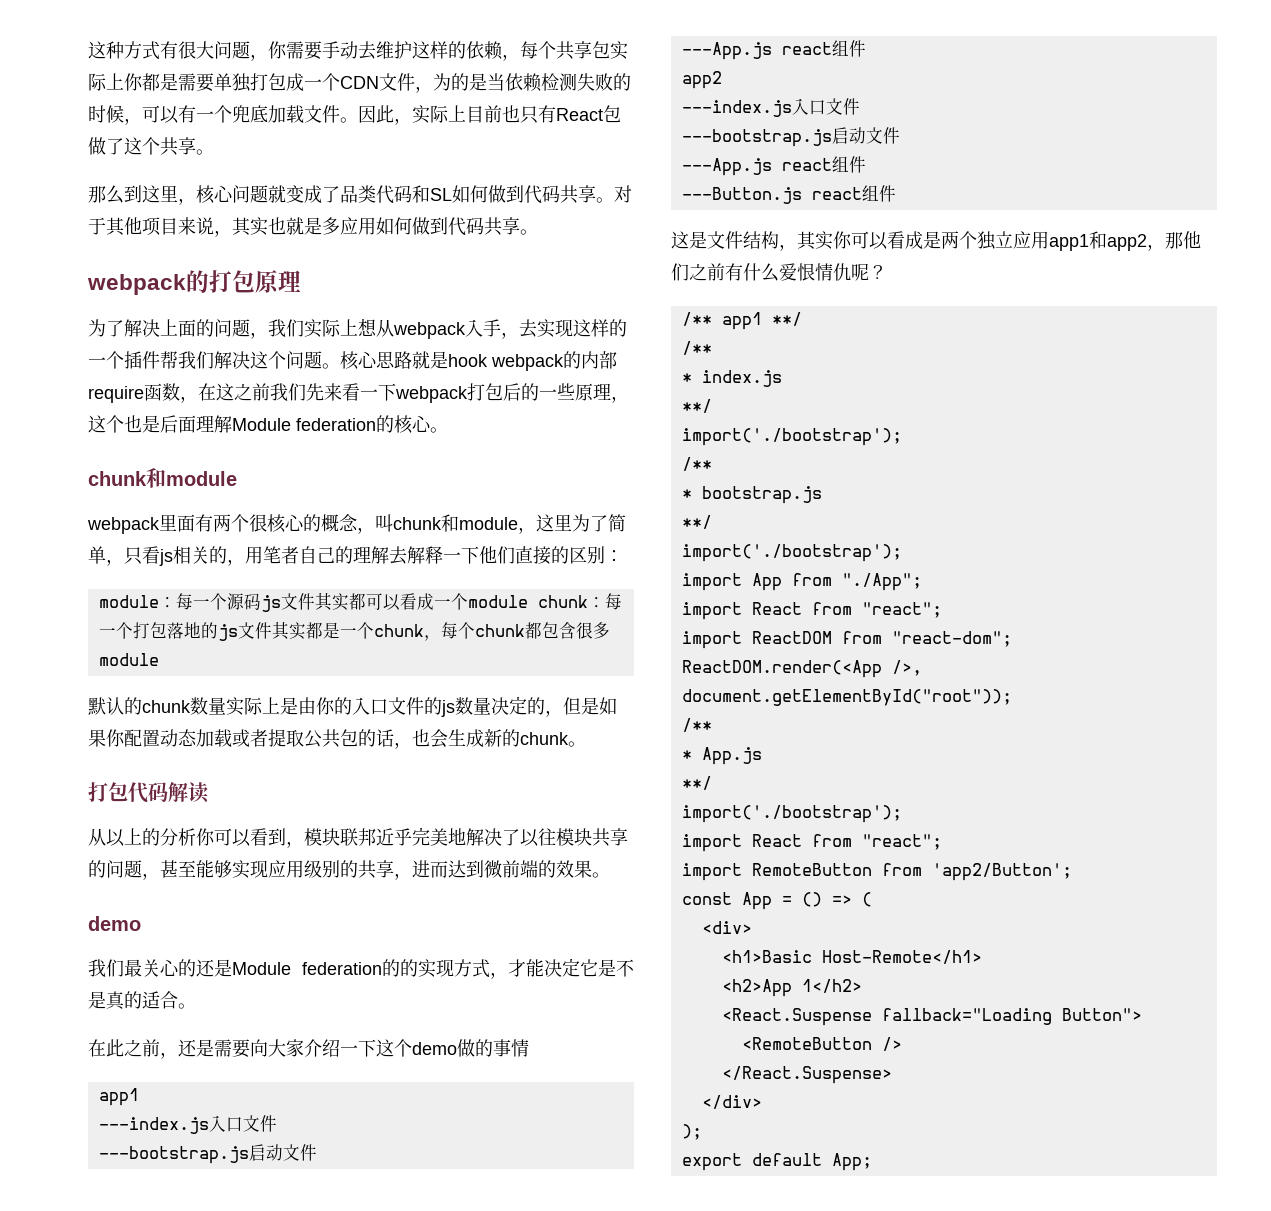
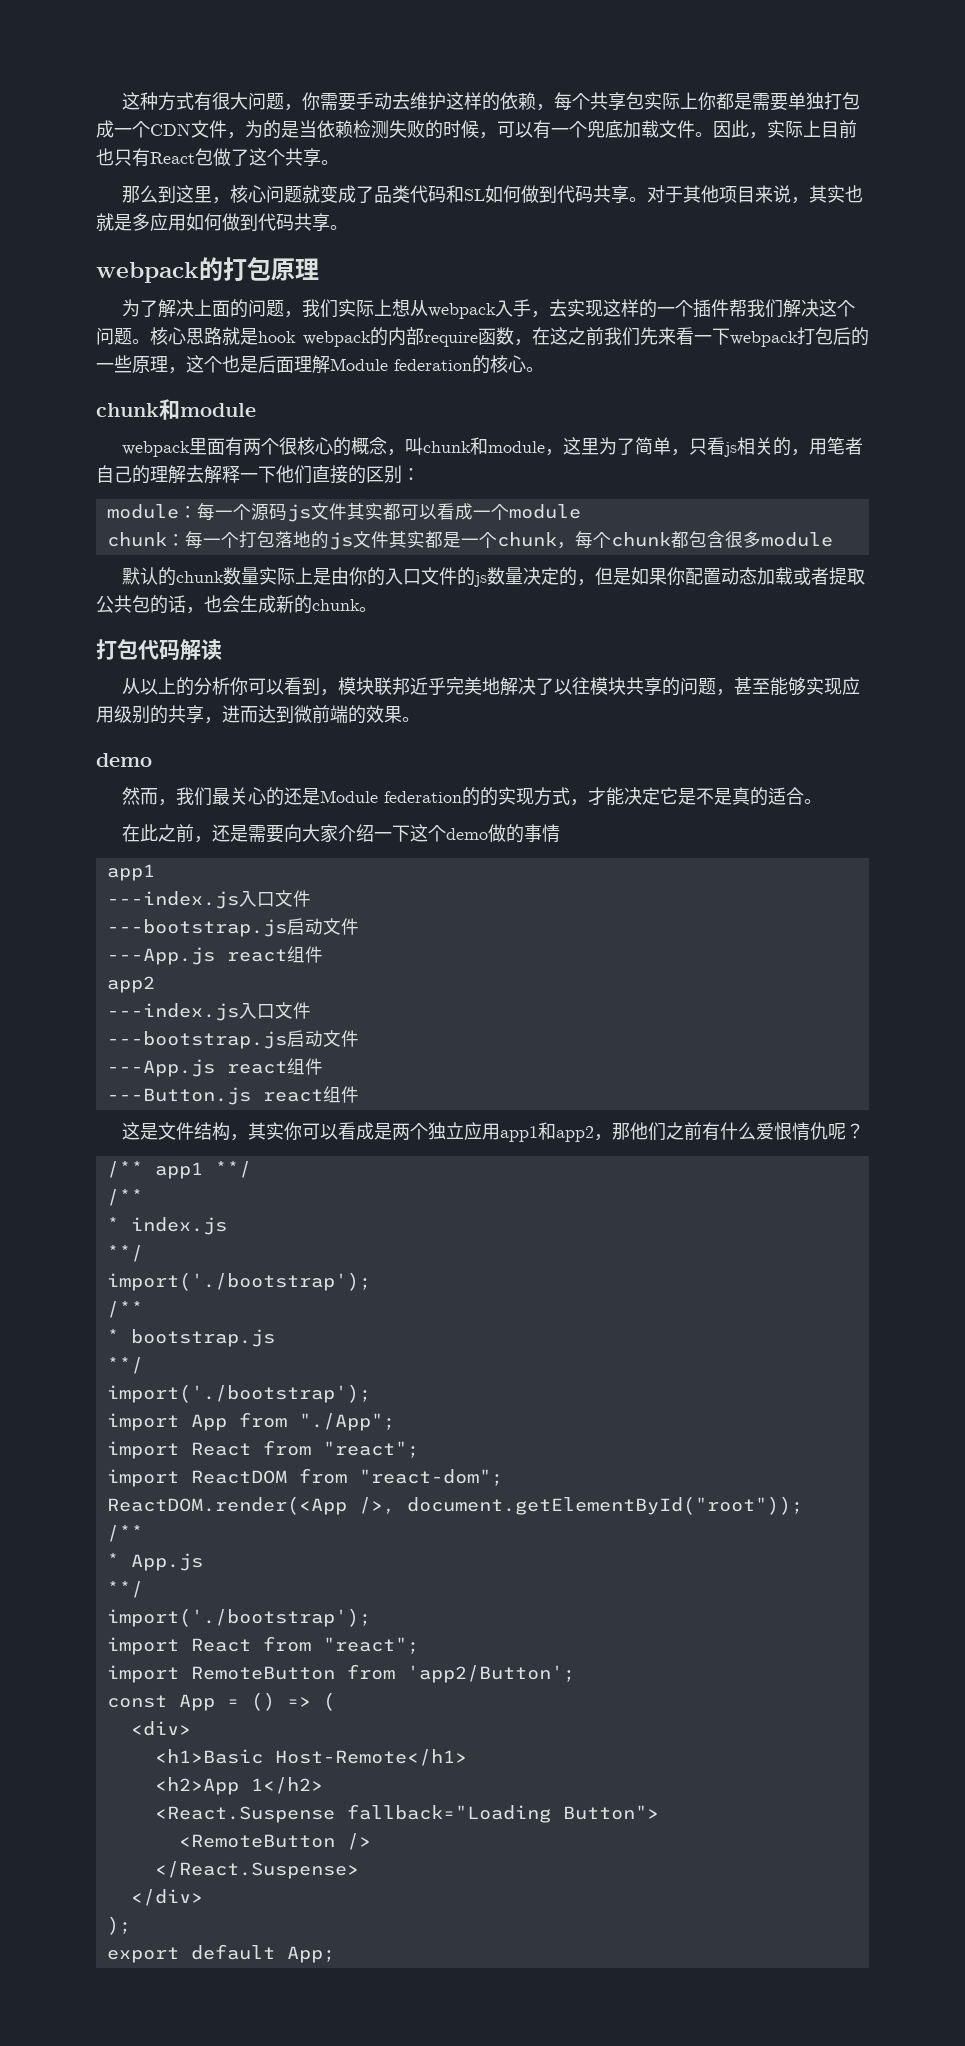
- module：每一个源码js文件其实都可以看成一个module chunk：每一个打包落地的js文件其实都是一个chunk，每个chunk都包含很多module
+ module：每一个源码js文件其实都可以看成一个module
+ chunk：每一个打包落地的js文件其实都是一个chunk，每个chunk都包含很多module
- 我们最关心的还是Module federation的的实现方式，才能决定它是不是真的适合。
+ 然而，我们最关心的还是Module federation的的实现方式，才能决定它是不是真的适合。

